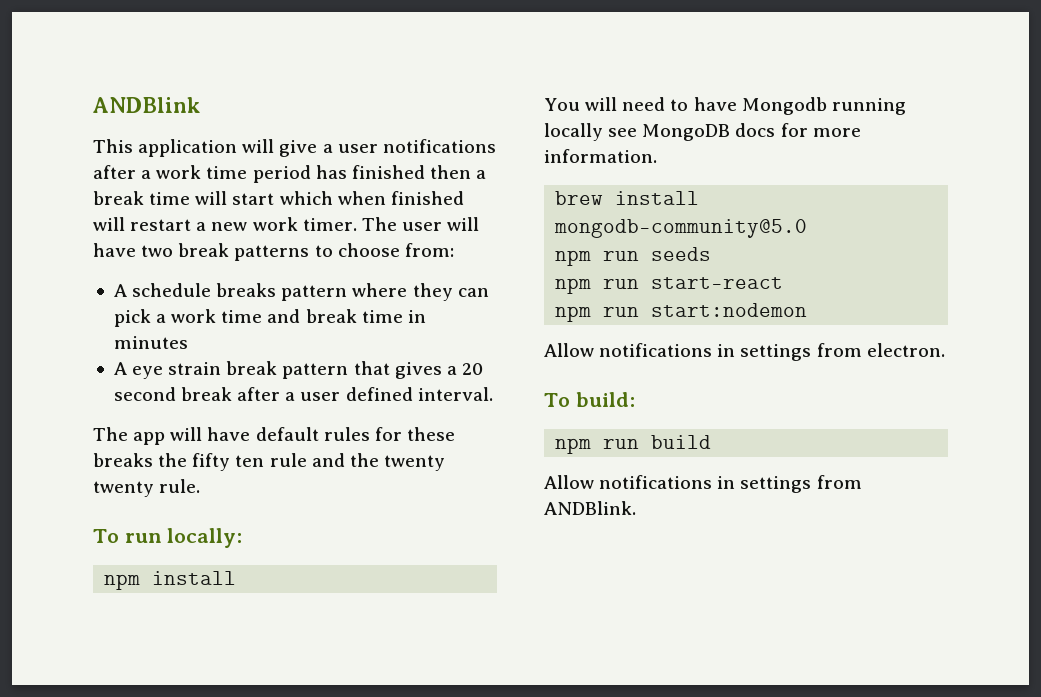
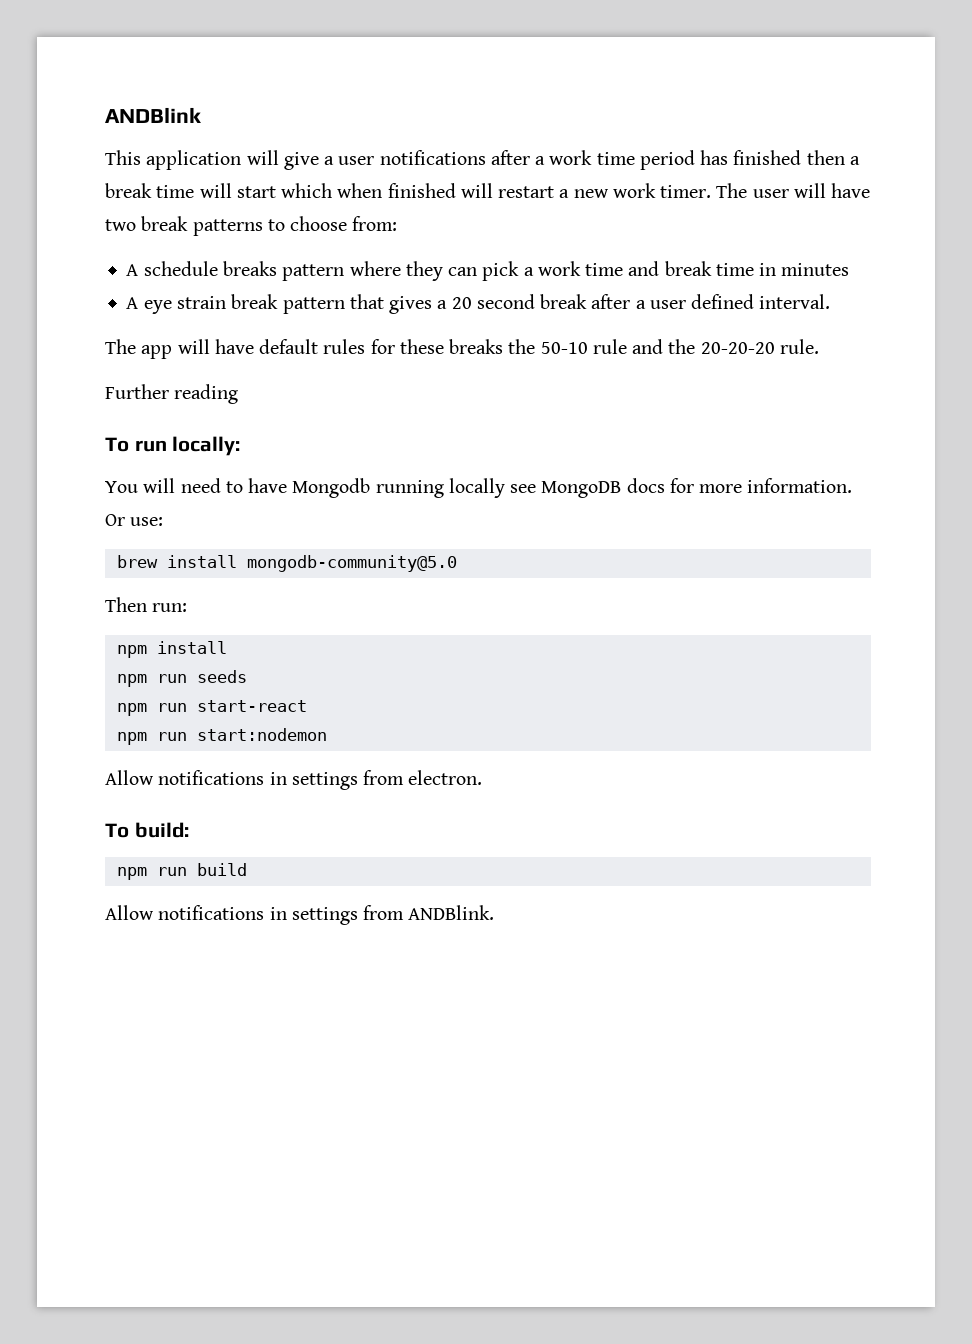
- The app will have default rules for these breaks the fifty ten rule and the twenty twenty rule.
+ The app will have default rules for these breaks the 50-10 rule and the 20-20-20 rule.
+ Further reading
- npm install
+ Or use:
+ Then run:
+ npm install

